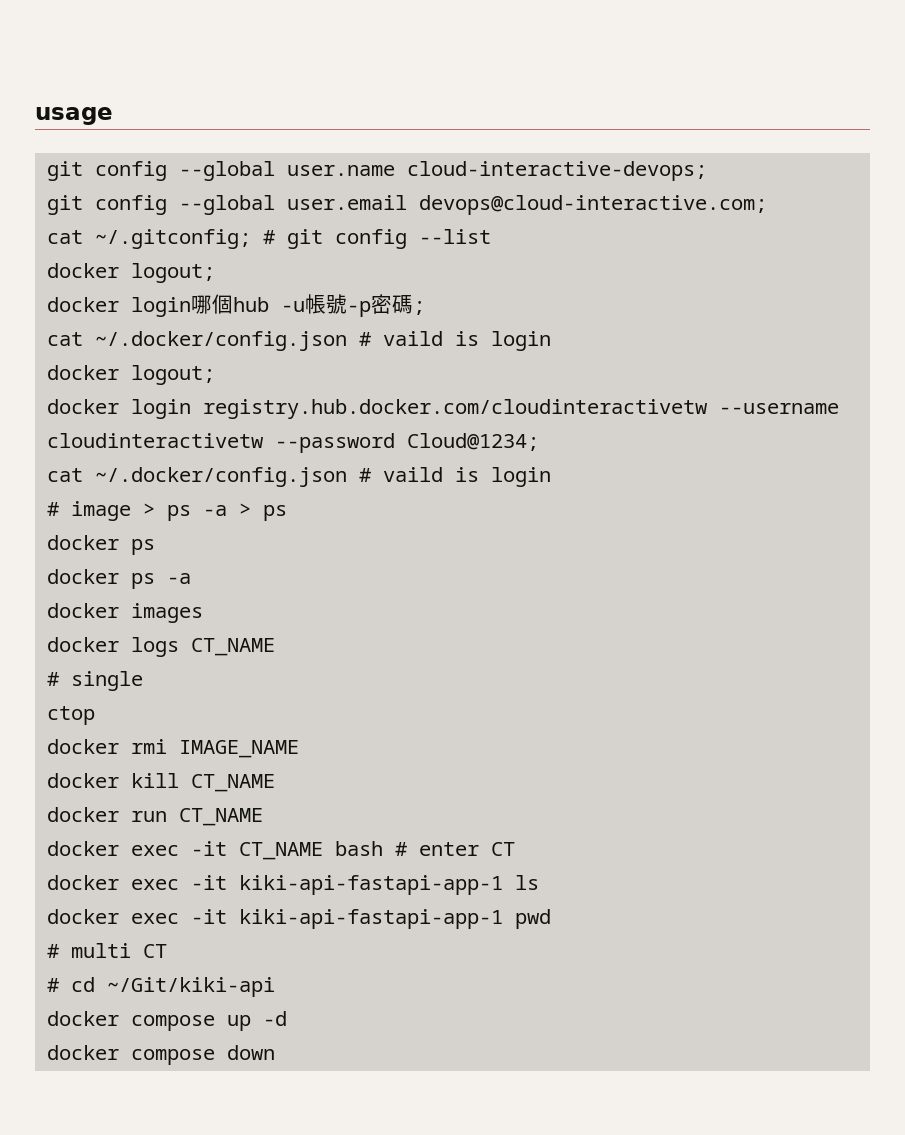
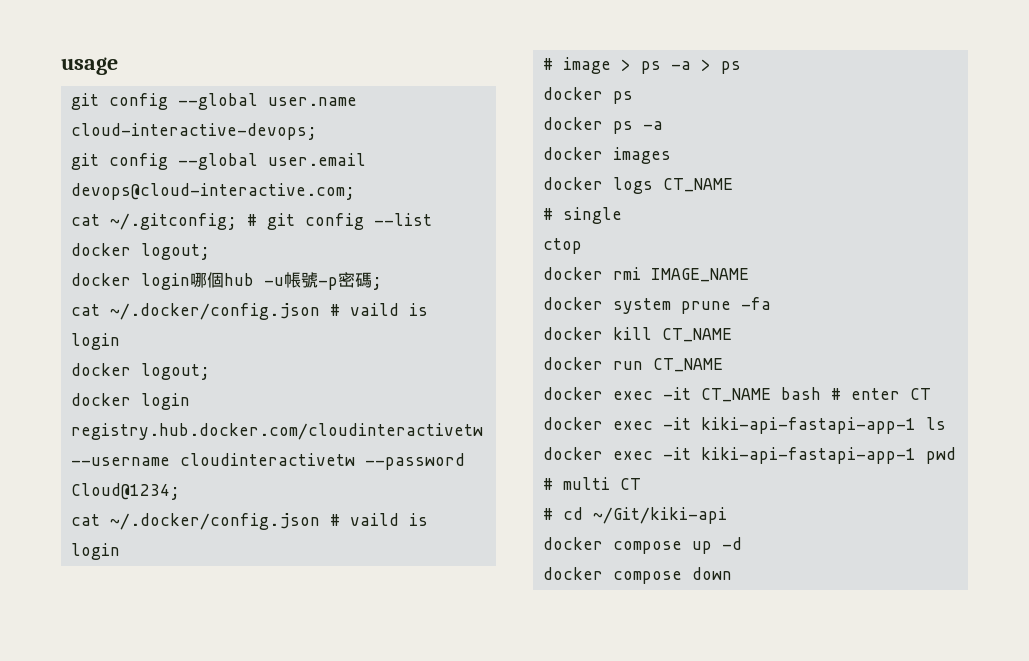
+ docker system prune -fa

